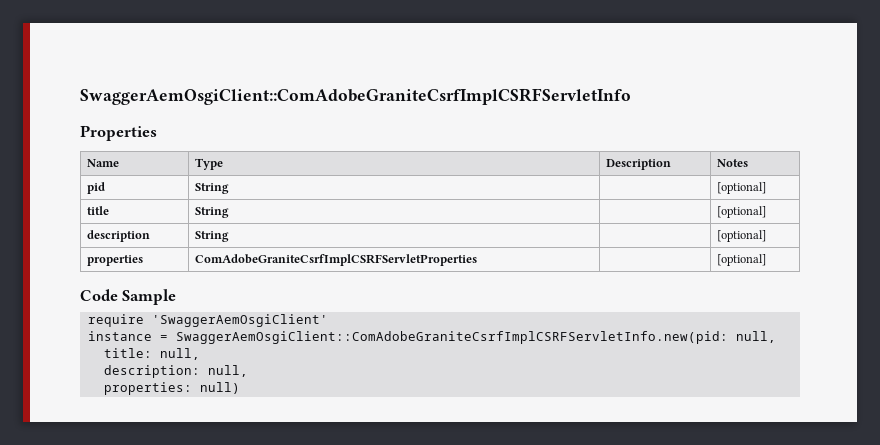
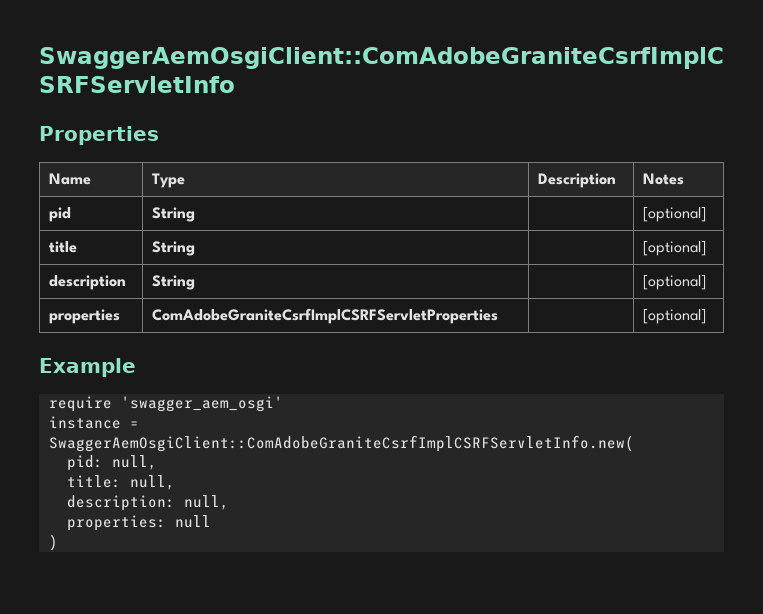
- Code Sample
+ Example
- require 'SwaggerAemOsgiClient'
+ require 'swagger_aem_osgi'
- instance = SwaggerAemOsgiClient::ComAdobeGraniteCsrfImplCSRFServletInfo.new(pid: null,
+ instance = SwaggerAemOsgiClient::ComAdobeGraniteCsrfImplCSRFServletInfo.new(
+ pid: null,
- properties: null)
+ properties: null
+ )

